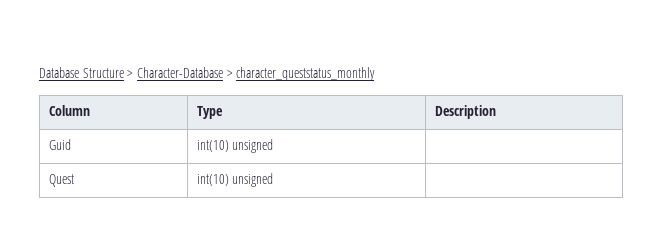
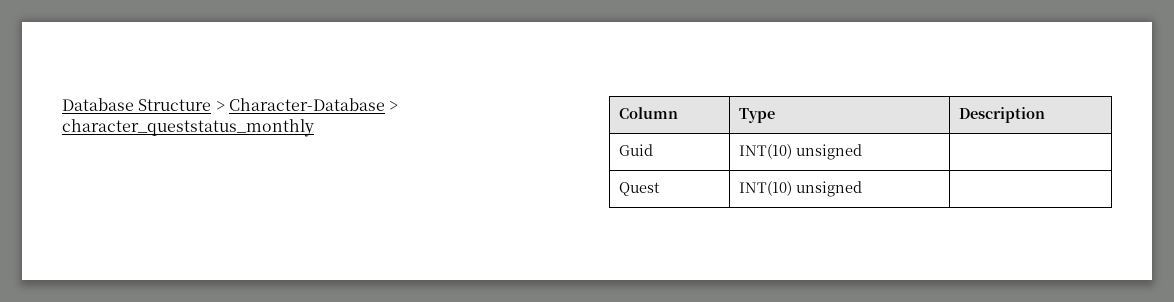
- Guid | int(10) unsigned |
+ Guid | INT(10) unsigned |
- Quest | int(10) unsigned |
+ Quest | INT(10) unsigned |

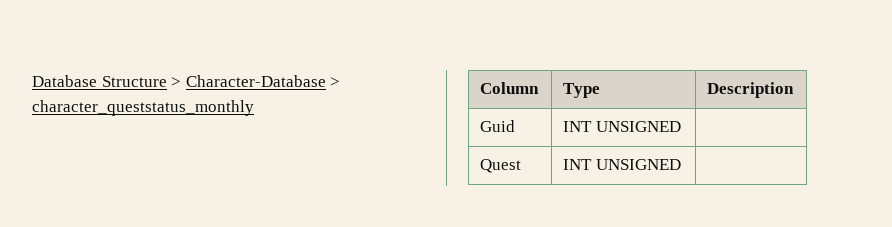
- Guid | INT(10) unsigned |
+ Guid | INT UNSIGNED |
- Quest | INT(10) unsigned |
+ Quest | INT UNSIGNED |

